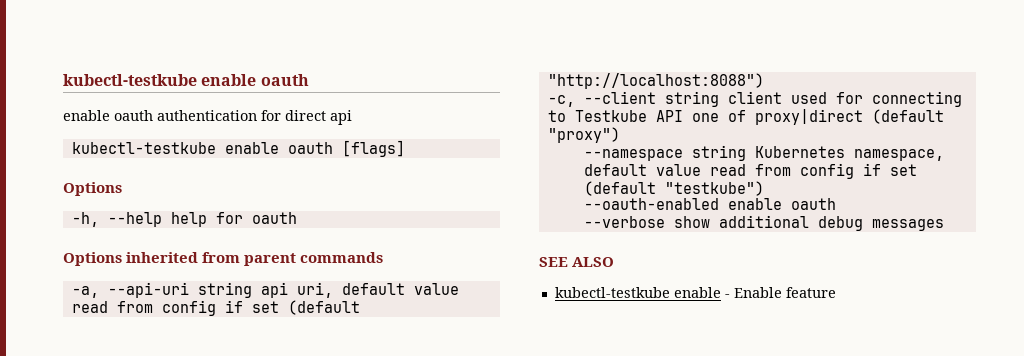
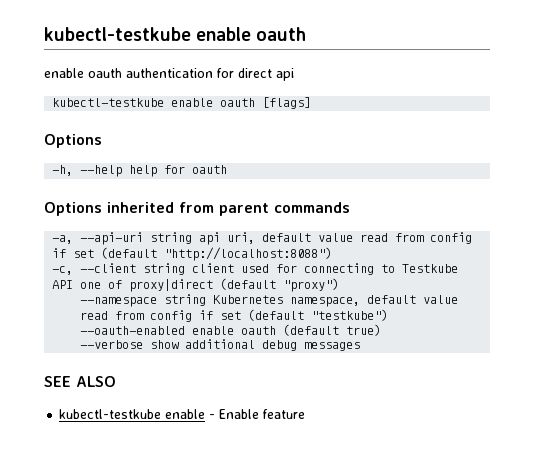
- --oauth-enabled enable oauth
+ --oauth-enabled enable oauth (default true)

